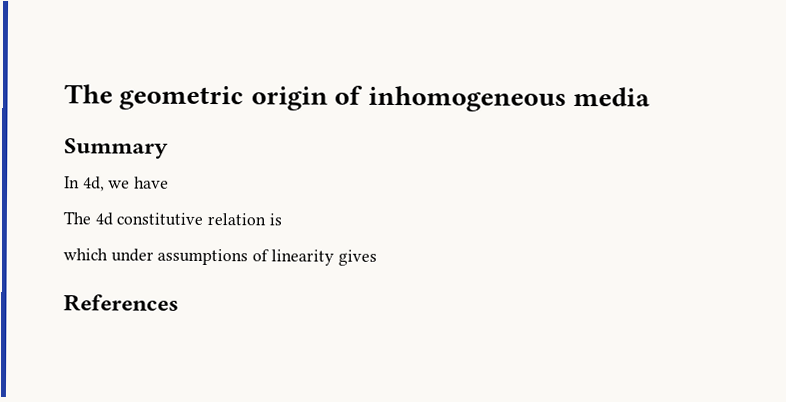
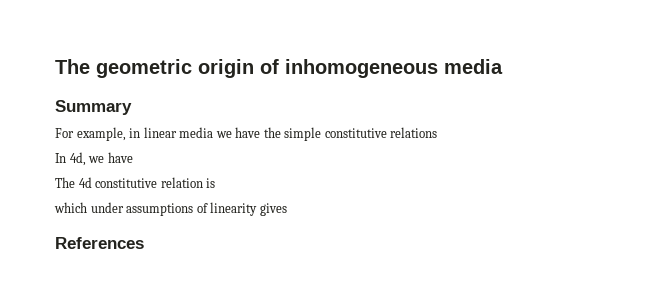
+ For example, in linear media we have the simple constitutive relations

